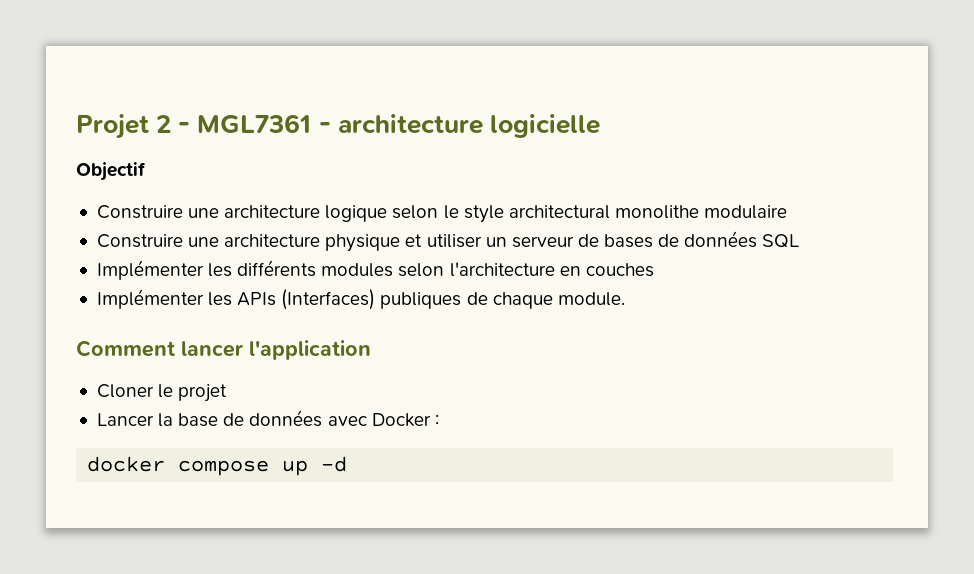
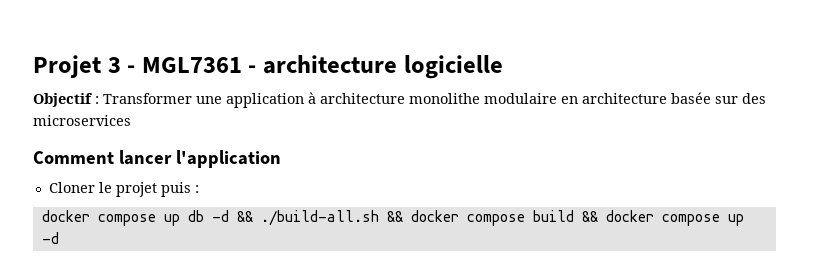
- Projet 2 - MGL7361 - architecture logicielle
+ Projet 3 - MGL7361 - architecture logicielle
- Objectif
- Construire une architecture logique selon le style architectural monolithe modulaire
- Construire une architecture physique et utiliser un serveur de bases de données SQL
- Implémenter les différents modules selon l'architecture en couches
- Implémenter les APIs (Interfaces) publiques de chaque module.
+ Objectif : Transformer une application à architecture monolithe modulaire en architecture basée sur des microservices
- Cloner le projet
- Lancer la base de données avec Docker :
- docker compose up -d
+ Cloner le projet puis :
+ docker compose up db -d && ./build-all.sh && docker compose build && docker compose up -d

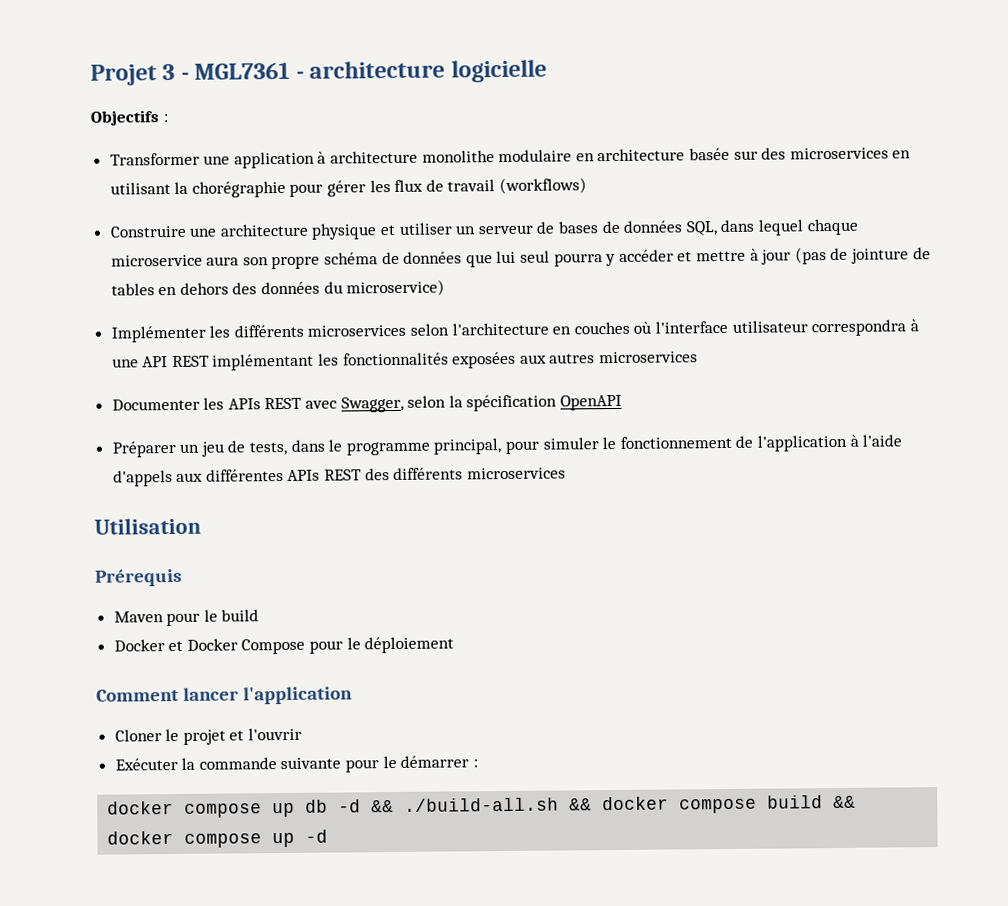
- Objectif : Transformer une application à architecture monolithe modulaire en architecture basée sur des microservices
+ Objectifs :
+ Transformer une application à architecture monolithe modulaire en architecture basée sur des microservices en utilisant la chorégraphie pour gérer les flux de travail (workflows)
+ Construire une architecture physique et utiliser un serveur de bases de données SQL, dans lequel chaque microservice aura son propre schéma de données que lui seul pourra y accéder et mettre à jour (pas de jointure de tables en dehors des données du microservice)
+ Implémenter les différents microservices selon l'architecture en couches où l'interface utilisateur correspondra à une API REST implémentant les fonctionnalités exposées aux autres microservices
+ Documenter les APIs REST avec Swagger, selon la spécification OpenAPI
+ Préparer un jeu de tests, dans le programme principal, pour simuler le fonctionnement de l'application à l'aide d'appels aux différentes APIs REST des différents microservices
+ Utilisation
+ Prérequis
+ Maven pour le build
+ Docker et Docker Compose pour le déploiement
- Cloner le projet puis :
+ Cloner le projet et l'ouvrir
+ Exécuter la commande suivante pour le démarrer :

